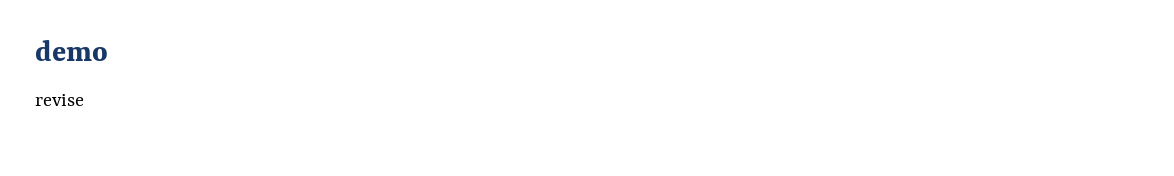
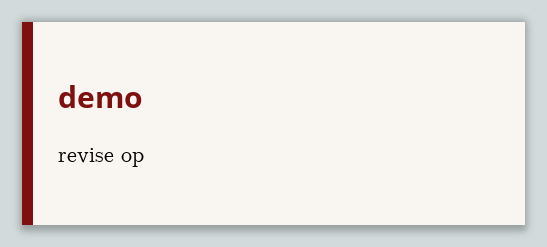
- revise
+ revise op

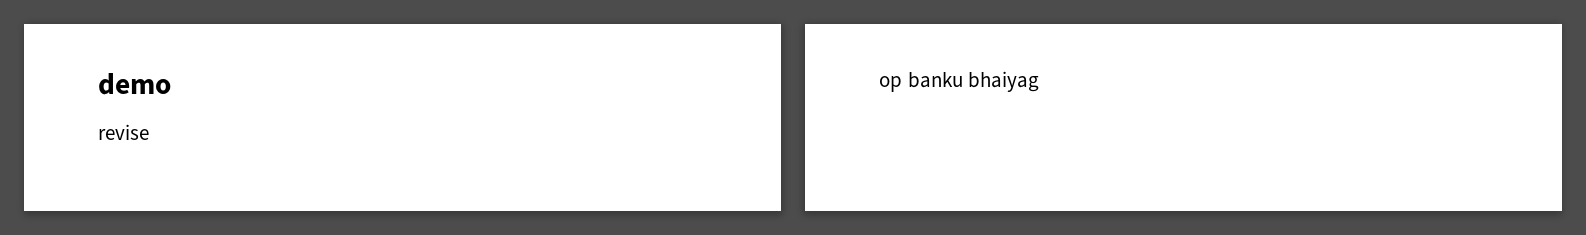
- revise op
+ revise
+ op banku bhaiyag

